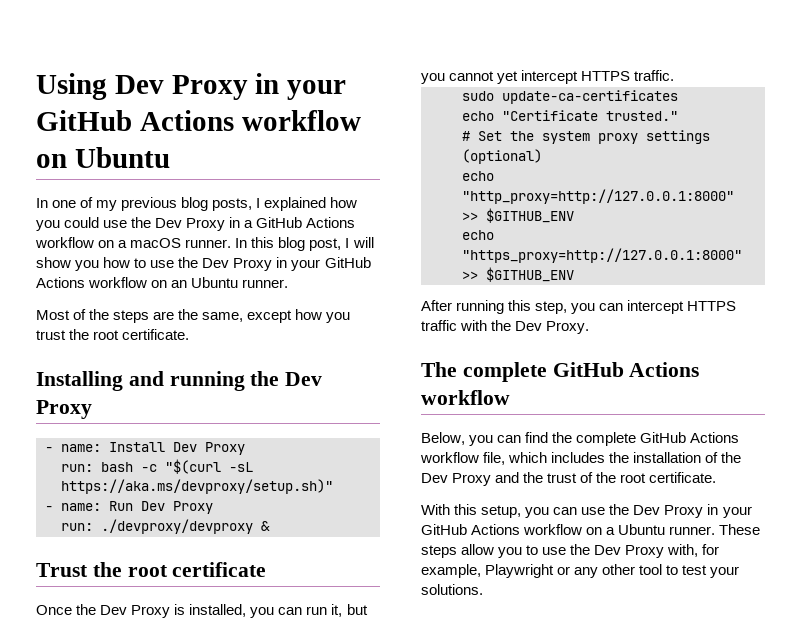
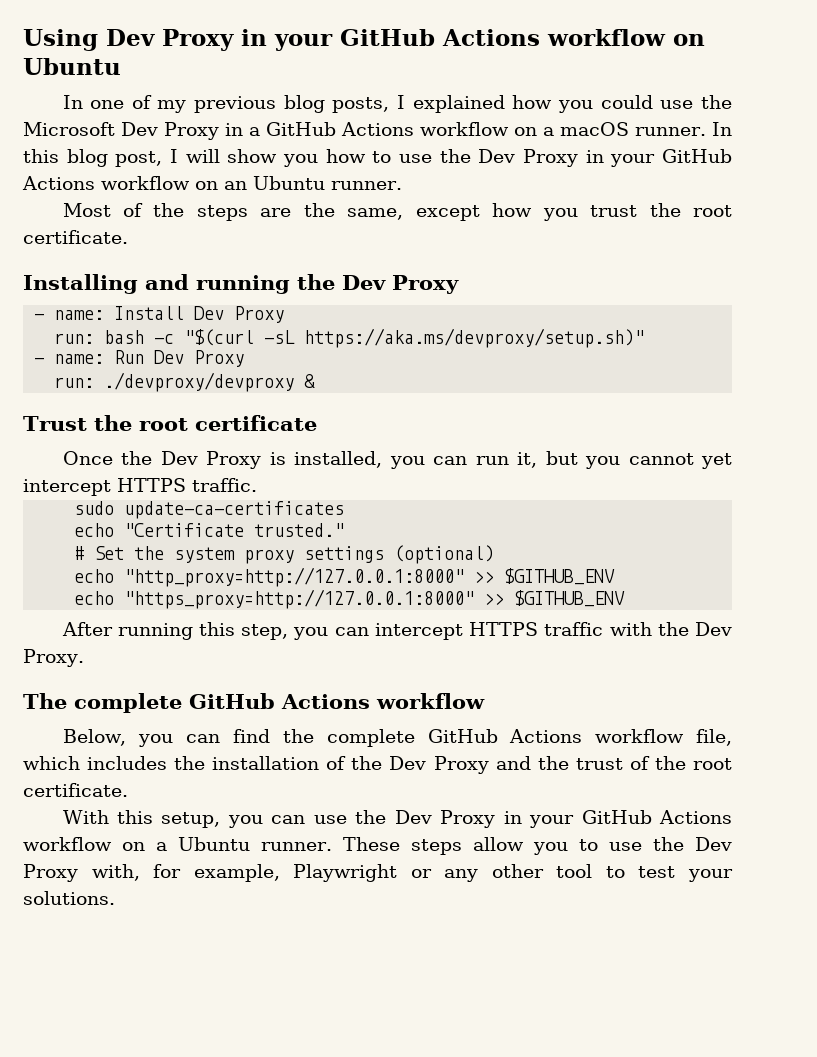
- In one of my previous blog posts, I explained how you could use the Dev Proxy in a GitHub Actions workflow on a macOS runner.
+ In one of my previous blog posts, I explained how you could use the Microsoft Dev Proxy in a GitHub Actions workflow on a macOS runner.

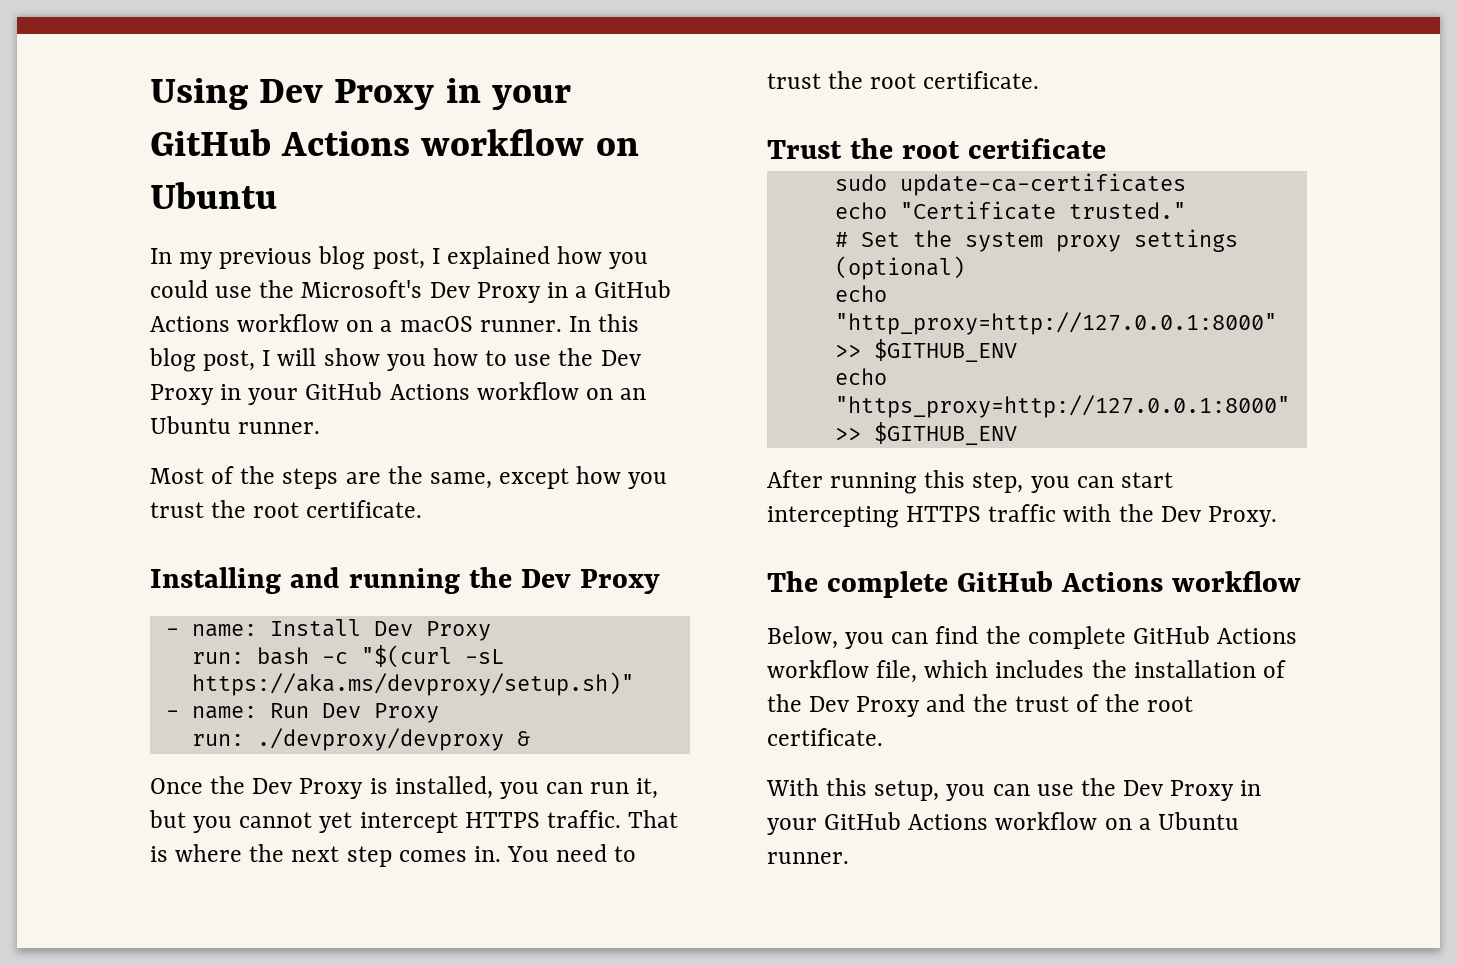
- In one of my previous blog posts, I explained how you could use the Microsoft Dev Proxy in a GitHub Actions workflow on a macOS runner.
+ In my previous blog post, I explained how you could use the Microsoft's Dev Proxy in a GitHub Actions workflow on a macOS runner.
- Trust the root certificate
+ That is where the next step comes in. You need to trust the root certificate.
+ Trust the root certificate
- After running this step, you can intercept HTTPS traffic with the Dev Proxy.
+ After running this step, you can start intercepting HTTPS traffic with the Dev Proxy.
- These steps allow you to use the Dev Proxy with, for example, Playwright or any other tool to test your solutions.

